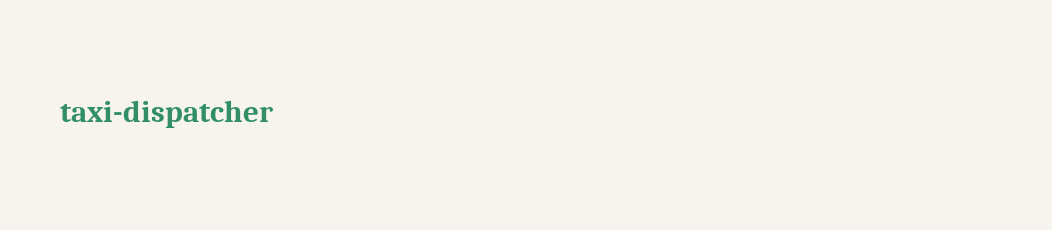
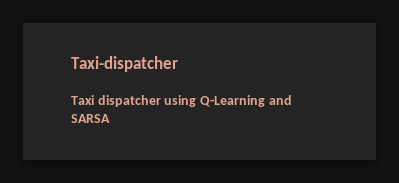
- taxi-dispatcher
+ Taxi-dispatcher
+ Taxi dispatcher using Q-Learning and SARSA

